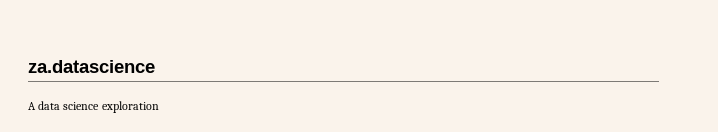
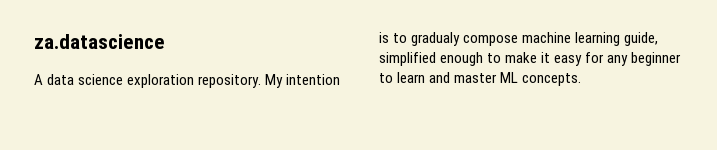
- A data science exploration
+ A data science exploration repository. My intention is to gradualy compose machine learning guide, simplified enough to make it easy for any beginner to learn and master ML concepts.

